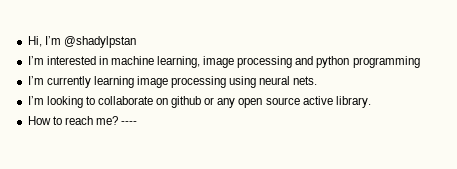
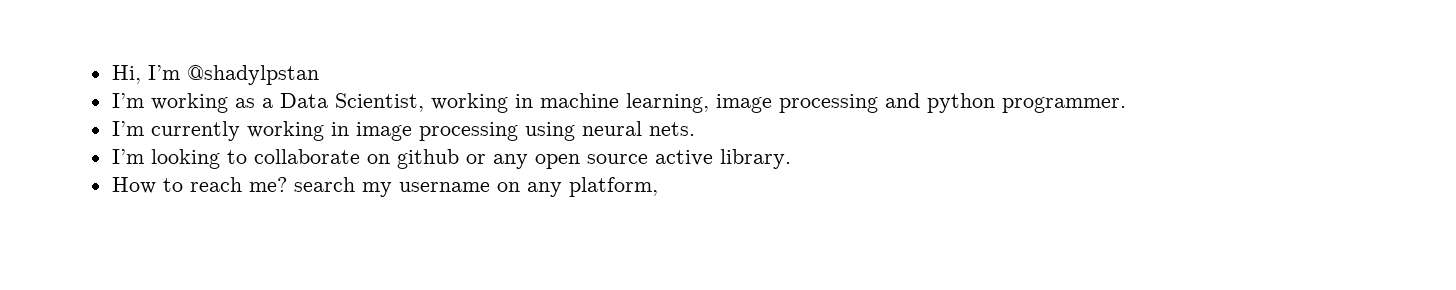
- I’m interested in machine learning, image processing and python programming
+ I’m working as a Data Scientist, working in machine learning, image processing and python programmer.
- I’m currently learning image processing using neural nets.
+ I’m currently working in image processing using neural nets.
- How to reach me? ----
+ How to reach me? search my username on any platform,

